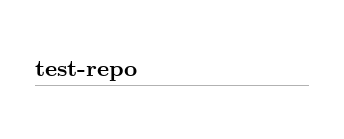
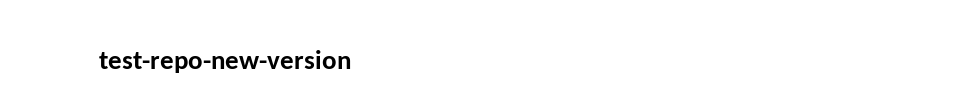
- test-repo
+ test-repo-new-version

